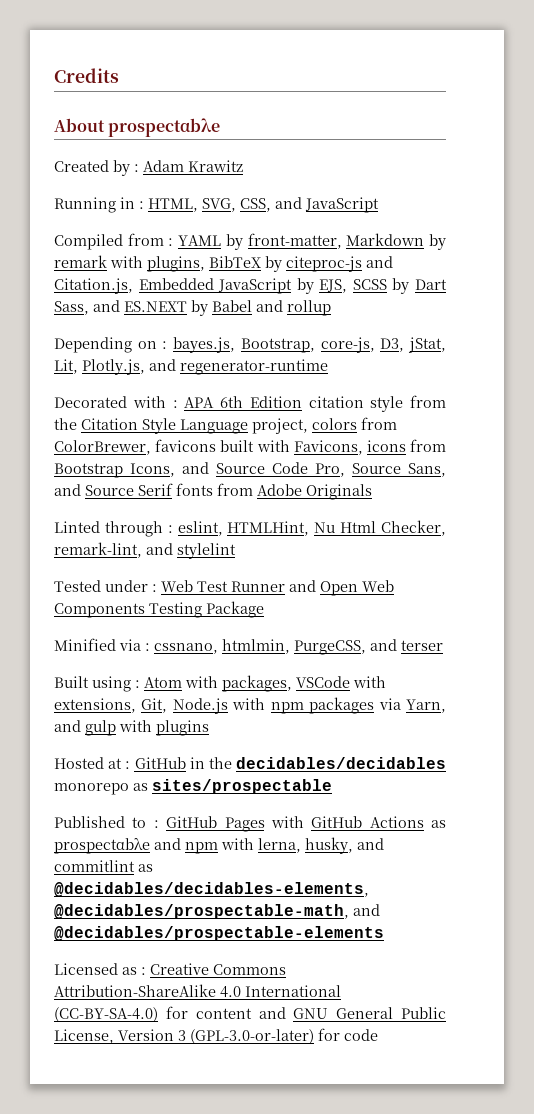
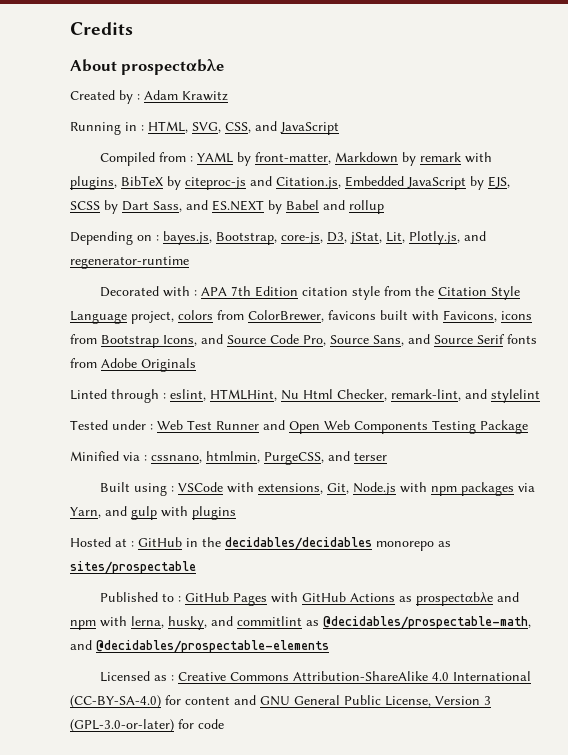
- Decorated with : APA 6th Edition citation style from the Citation Style Language project, colors from ColorBrewer, favicons built with Favicons, icons from Bootstrap Icons, and Source Code Pro, Source Sans, and Source Serif fonts from Adobe Originals
+ Decorated with : APA 7th Edition citation style from the Citation Style Language project, colors from ColorBrewer, favicons built with Favicons, icons from Bootstrap Icons, and Source Code Pro, Source Sans, and Source Serif fonts from Adobe Originals
- Built using : Atom with packages, VSCode with extensions, Git, Node.js with npm packages via Yarn, and gulp with plugins
+ Built using : VSCode with extensions, Git, Node.js with npm packages via Yarn, and gulp with plugins
- Published to : GitHub Pages with GitHub Actions as prospectαbλe and npm with lerna, husky, and commitlint as @decidables/decidables-elements, @decidables/prospectable-math, and @decidables/prospectable-elements
+ Published to : GitHub Pages with GitHub Actions as prospectαbλe and npm with lerna, husky, and commitlint as @decidables/prospectable-math, and @decidables/prospectable-elements

